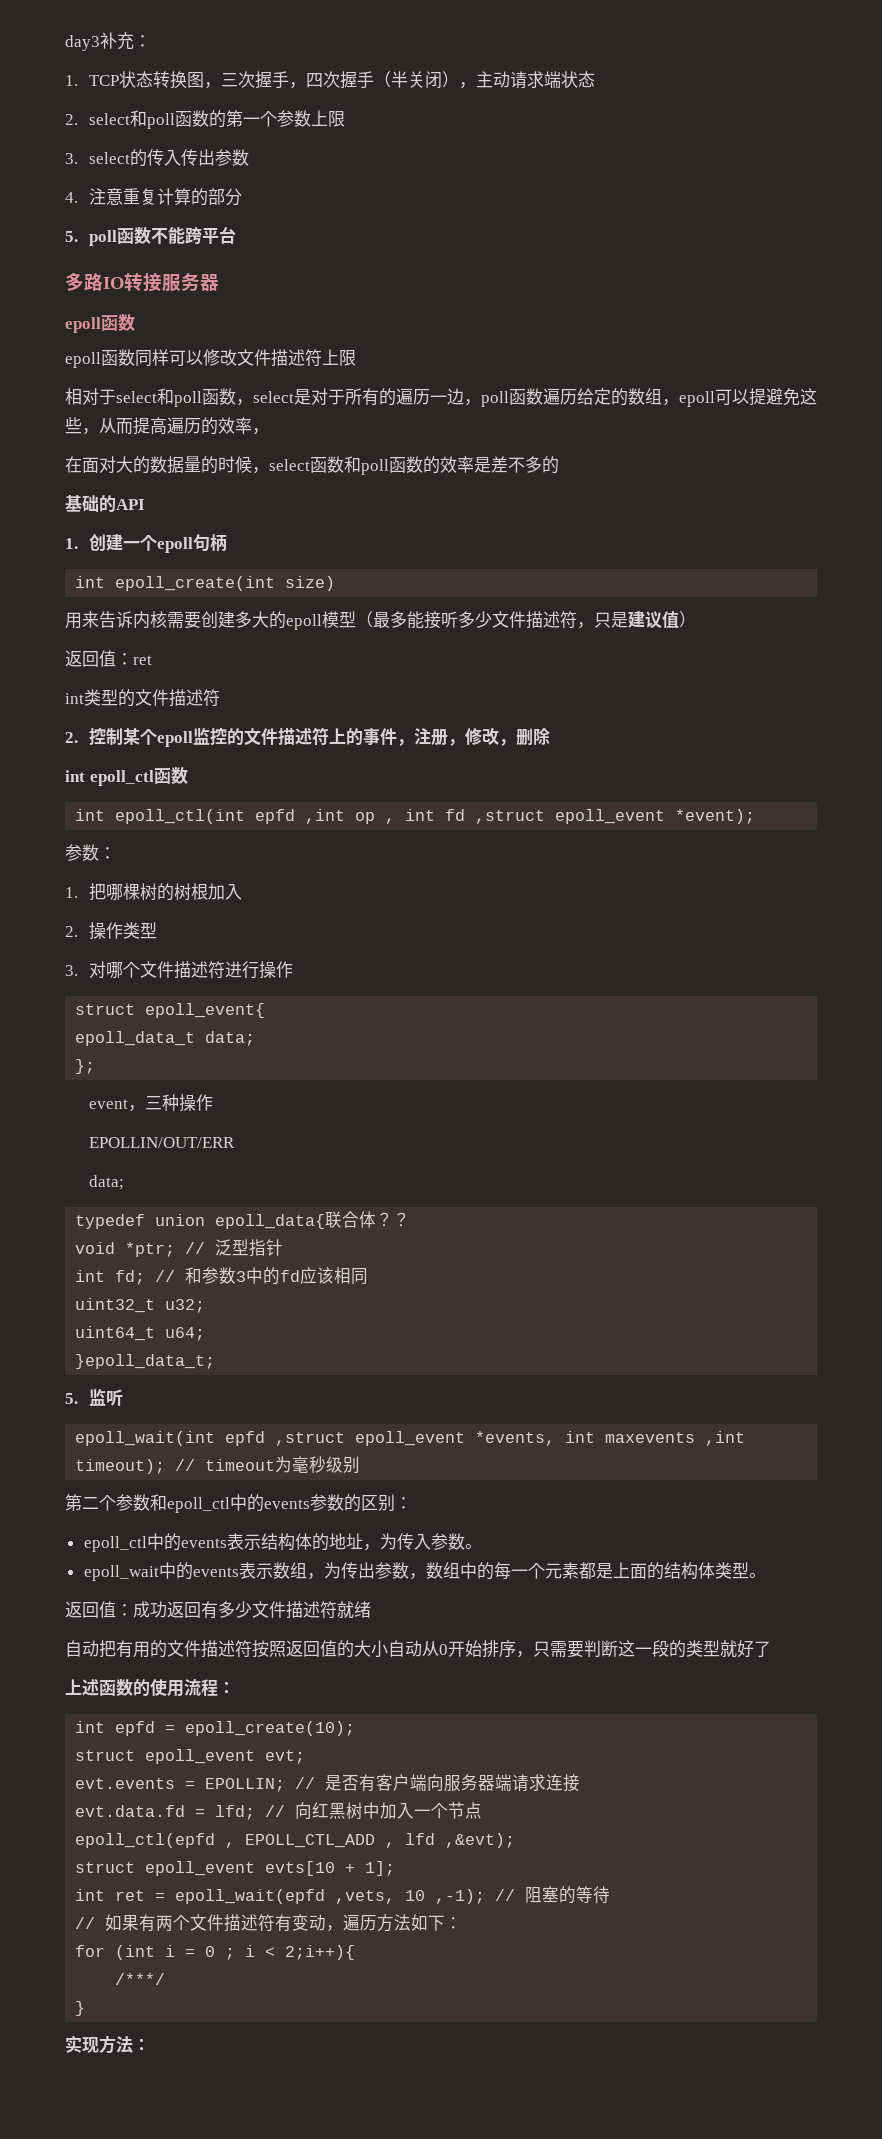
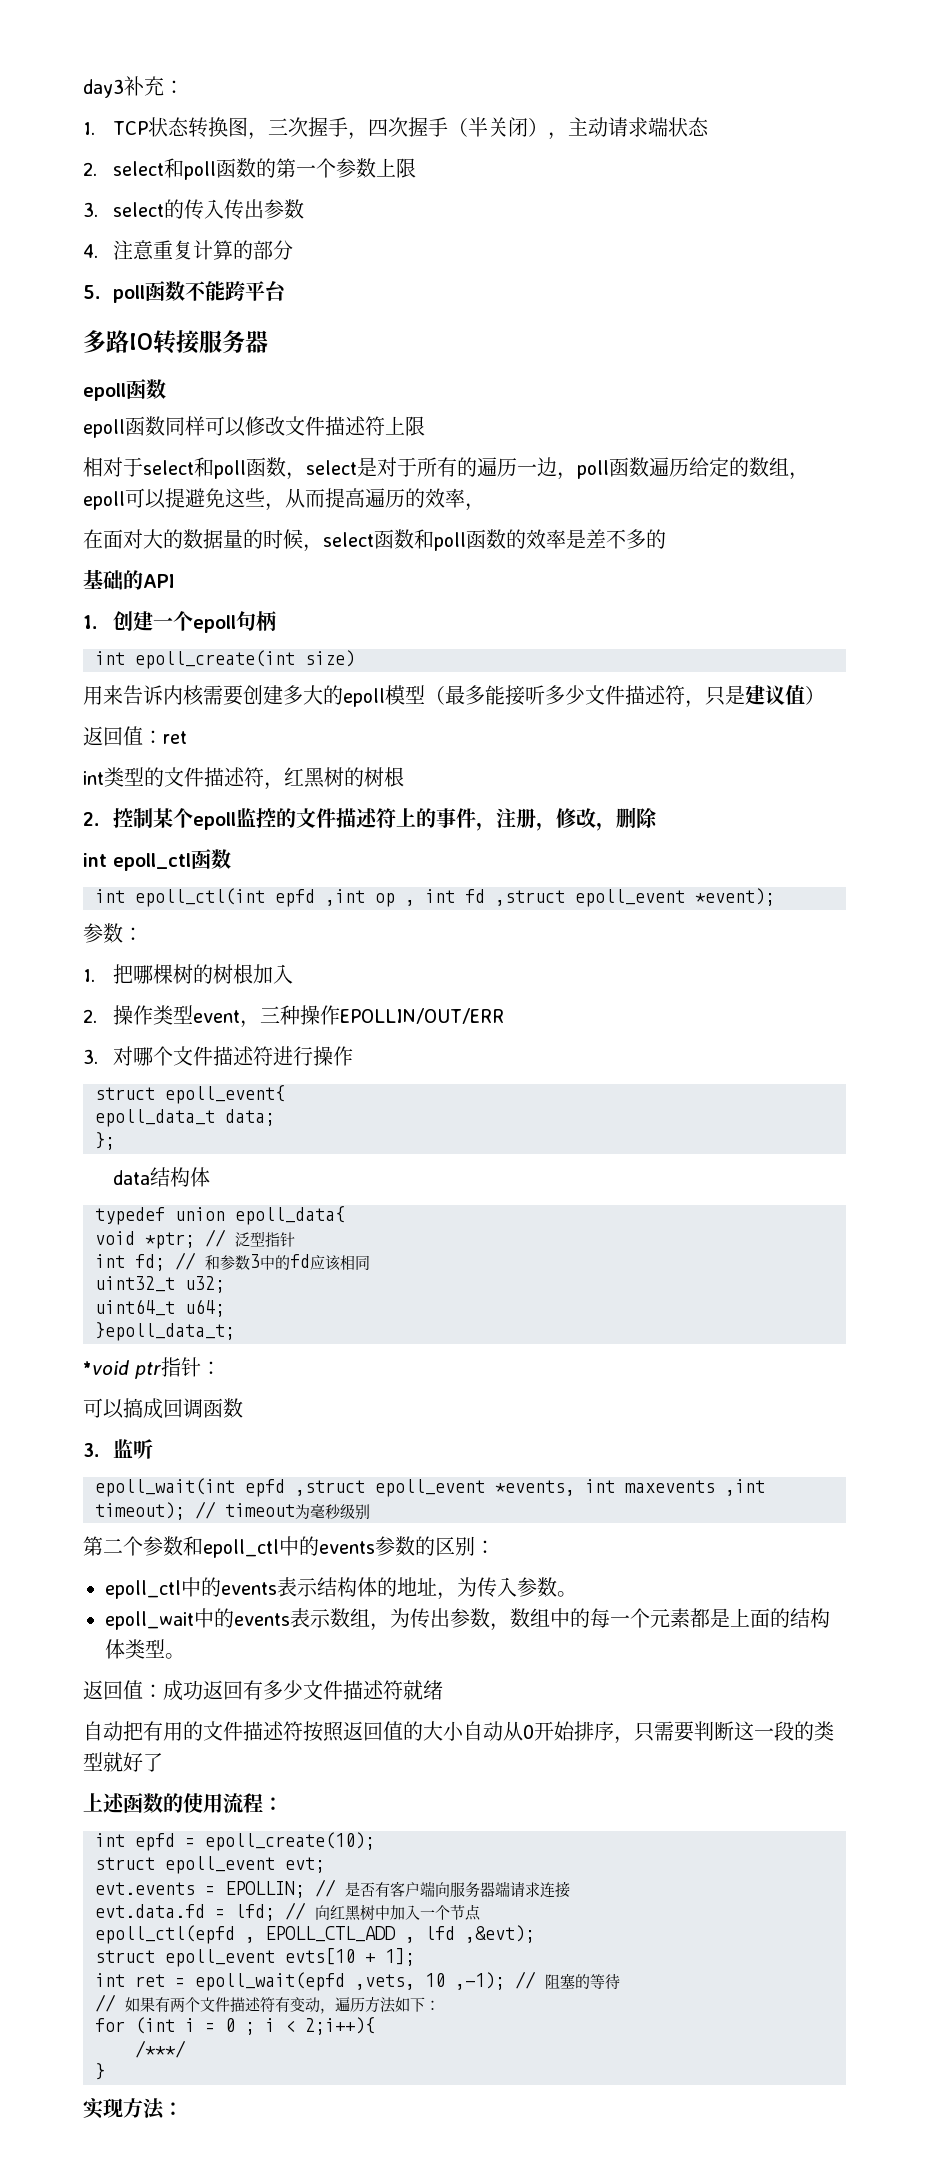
- int类型的文件描述符
+ int类型的文件描述符，红黑树的树根
- 2.操作类型
+ 2.操作类型event，三种操作EPOLLIN/OUT/ERR
- event，三种操作
- EPOLLIN/OUT/ERR
- data;
+ data结构体
- typedef union epoll_data{联合体？？
+ typedef union epoll_data{
- 5.监听
+ *void ptr指针：
+ 可以搞成回调函数
+ 3.监听

